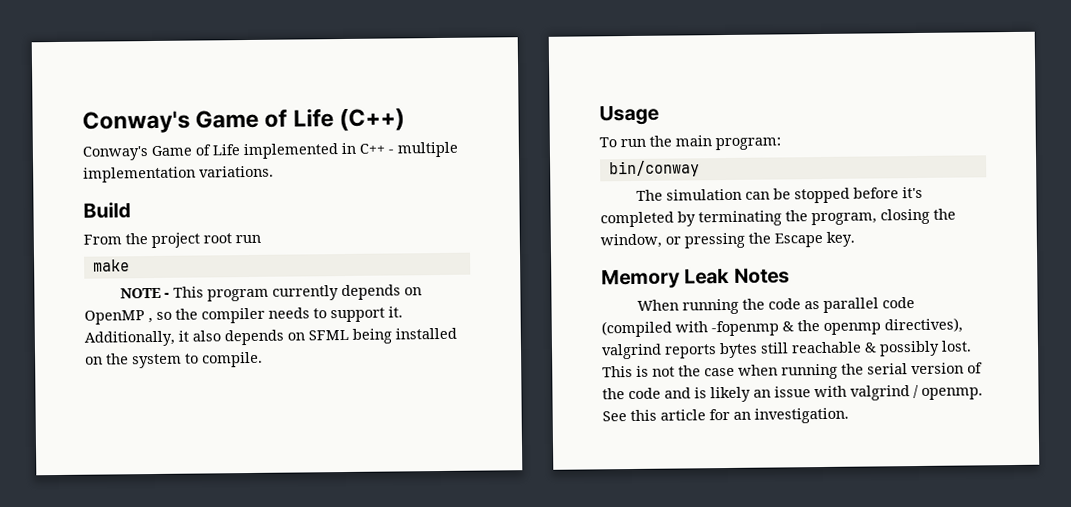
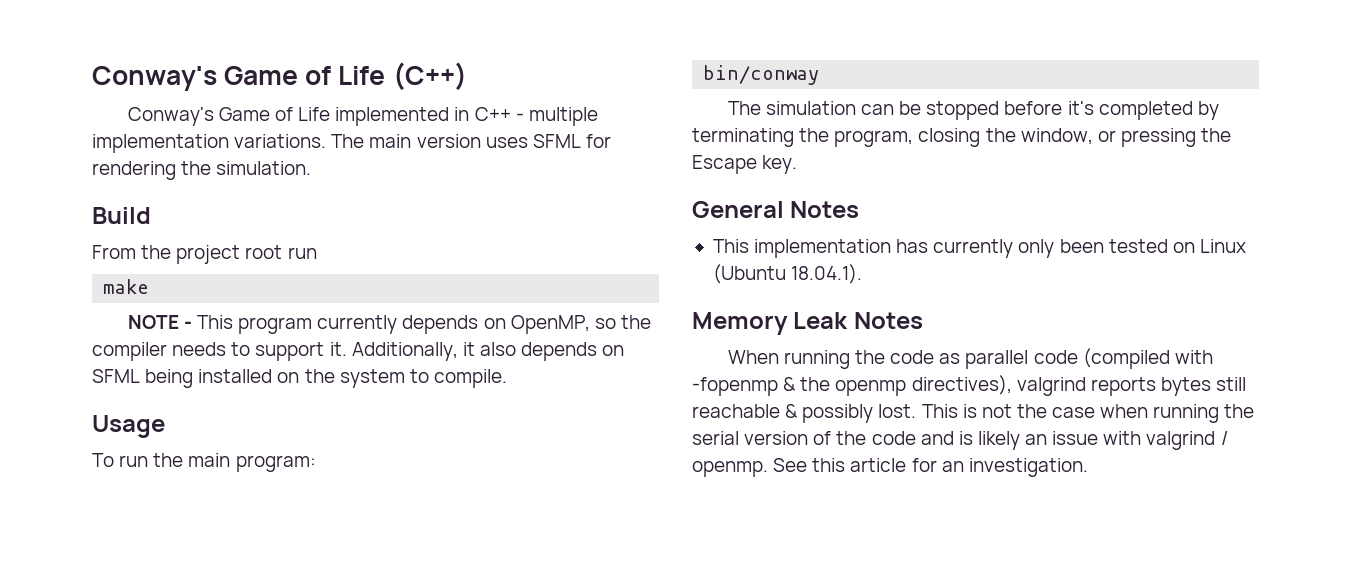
+ The main version uses SFML for rendering the simulation.
- NOTE - This program currently depends on OpenMP , so the compiler needs to support it.
+ NOTE - This program currently depends on OpenMP, so the compiler needs to support it.
+ General Notes
+ This implementation has currently only been tested on Linux (Ubuntu 18.04.1).

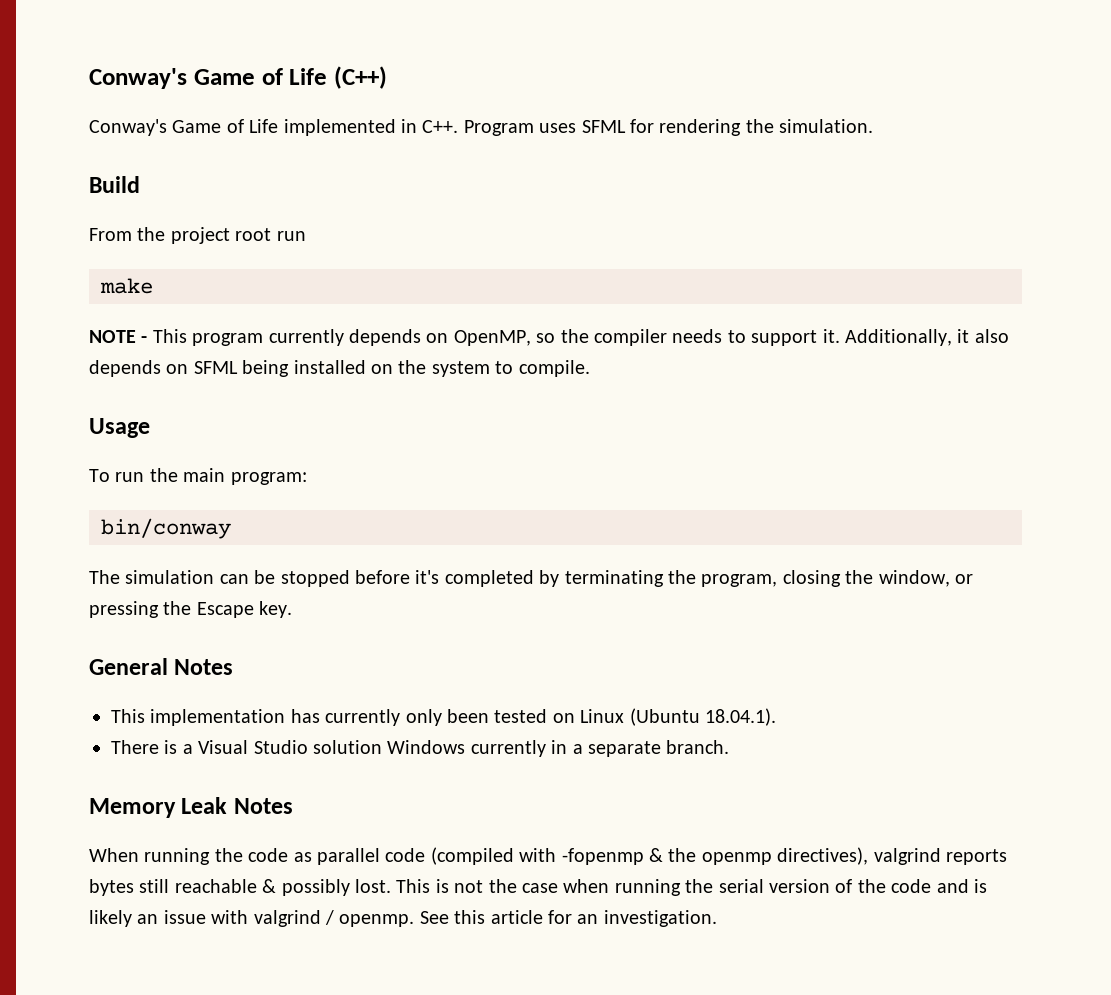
- Conway's Game of Life implemented in C++ - multiple implementation variations. The main version uses SFML for rendering the simulation.
+ Conway's Game of Life implemented in C++. Program uses SFML for rendering the simulation.
+ There is a Visual Studio solution Windows currently in a separate branch.

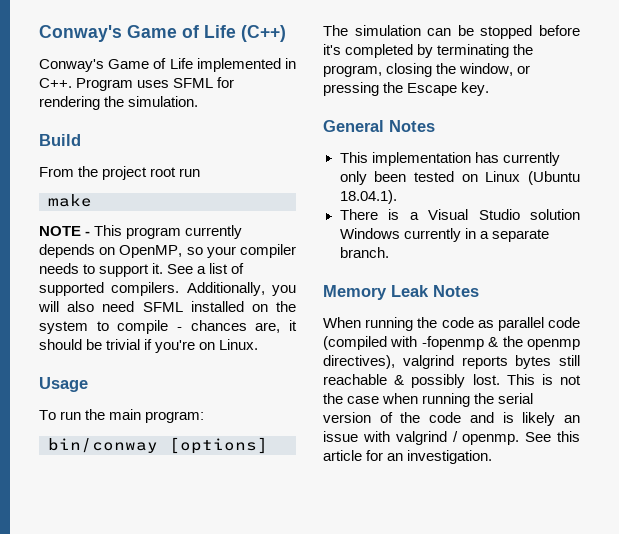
- NOTE - This program currently depends on OpenMP, so the compiler needs to support it.
+ NOTE - This program currently depends on OpenMP, so your compiler needs to support it.
- Additionally, it also depends on SFML being installed on the system to compile.
+ See a list of supported compilers. Additionally, you will also need SFML installed on the system to compile - chances are, it should be trivial if you're on Linux.
- bin/conway
+ bin/conway [options]

